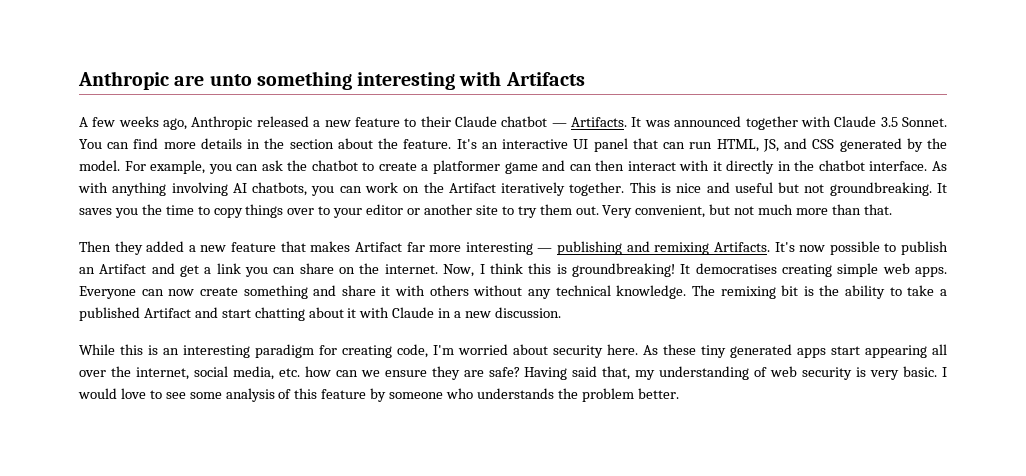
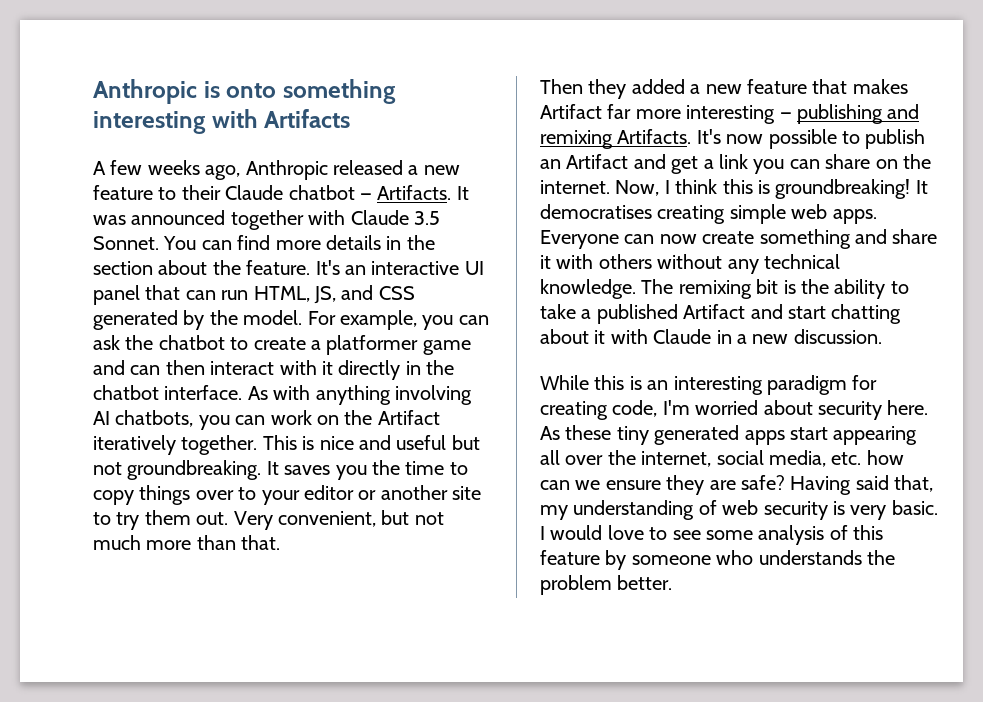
- Anthropic are unto something interesting with Artifacts
+ Anthropic is onto something interesting with Artifacts

